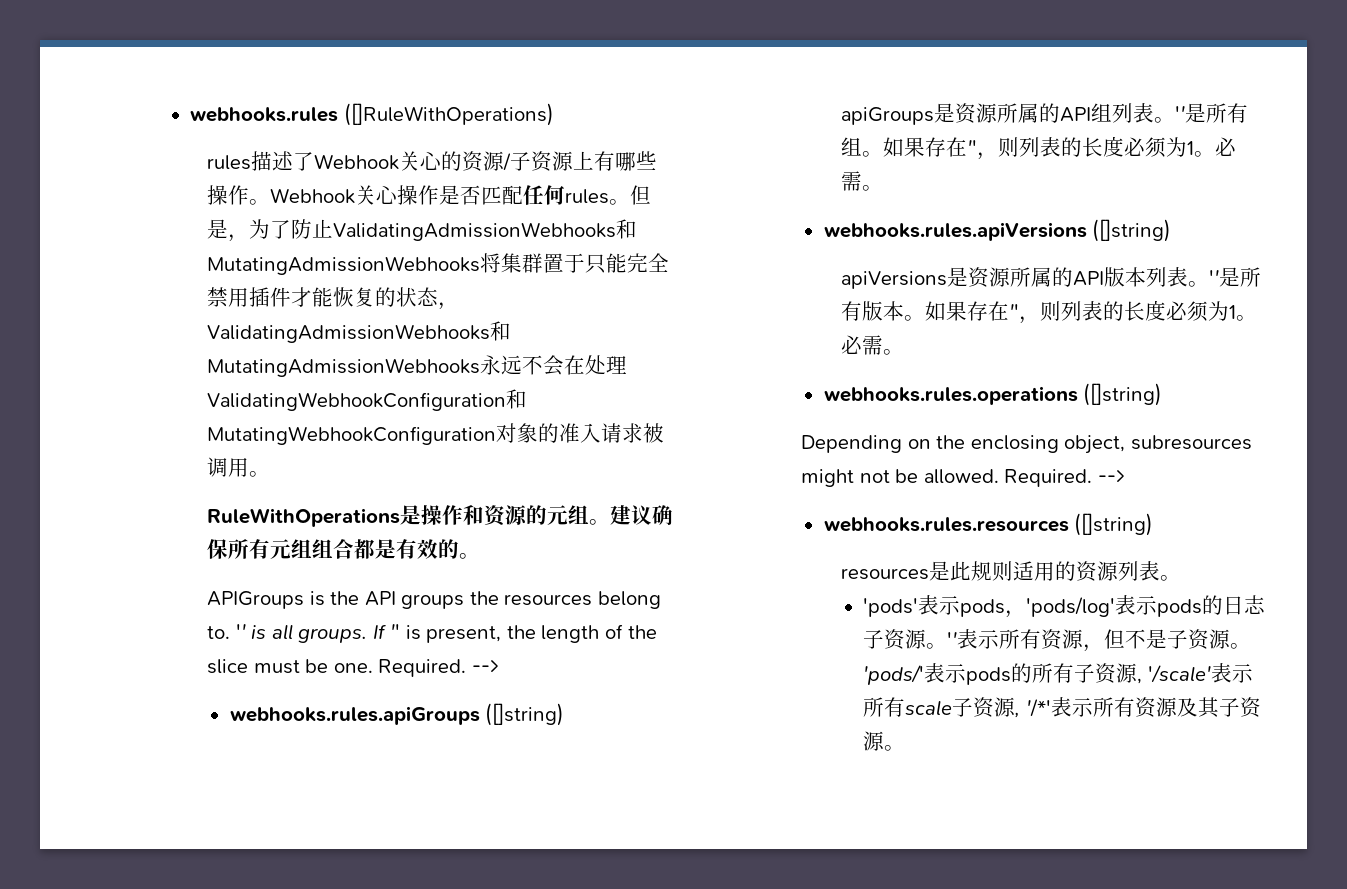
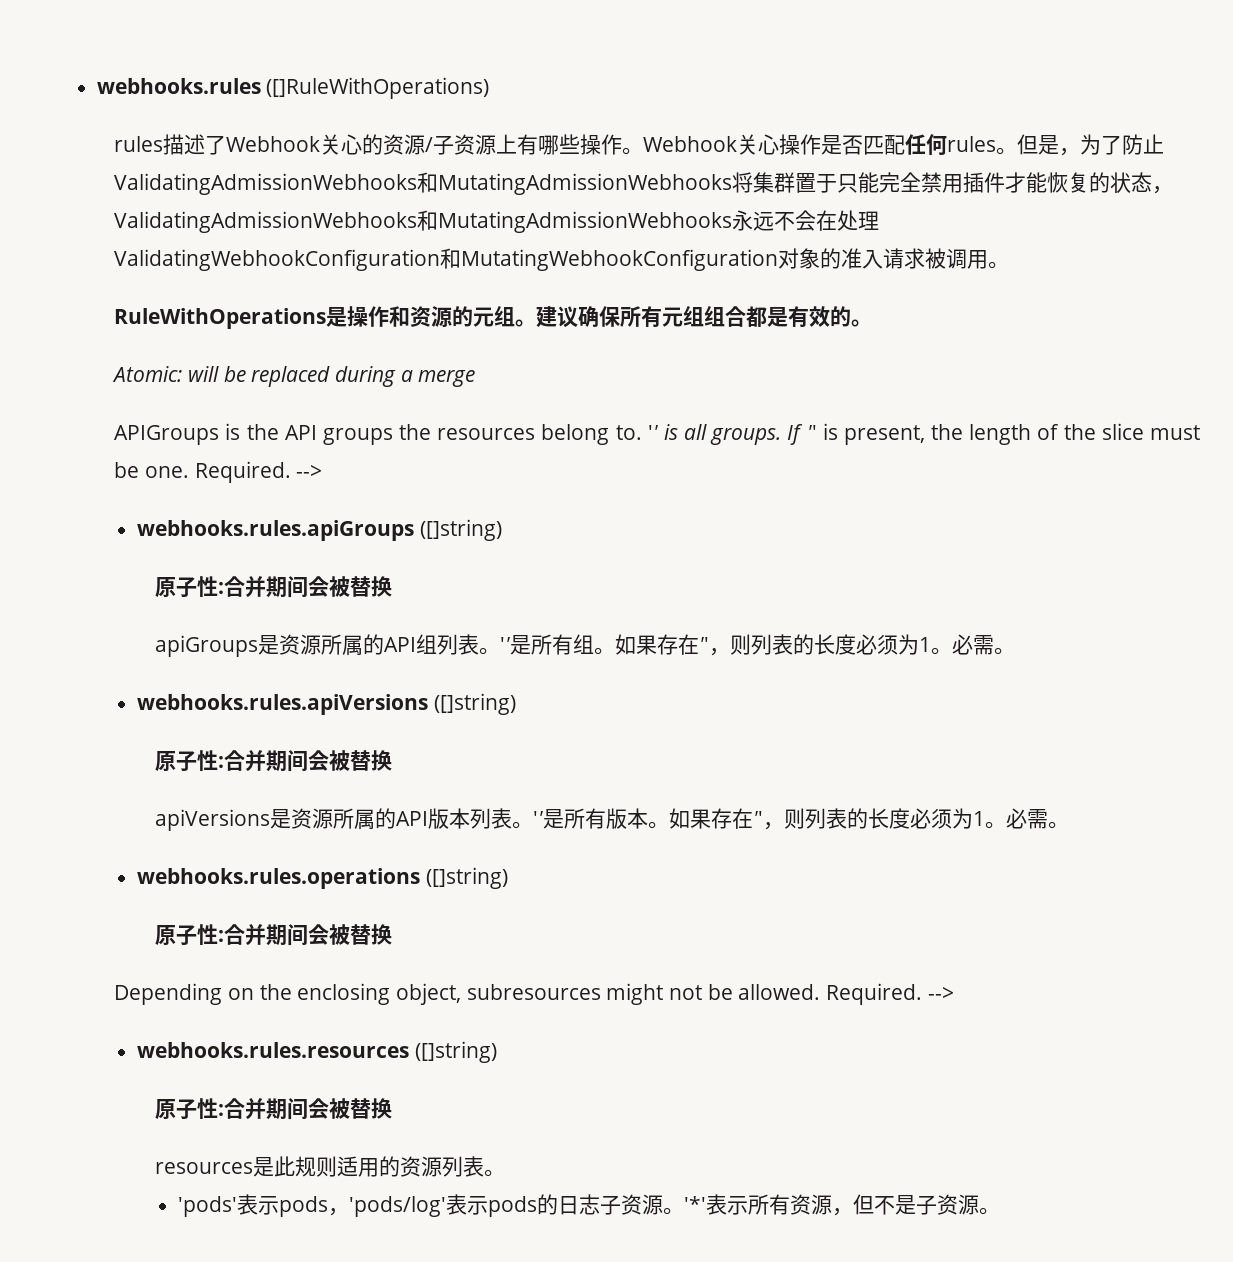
+ Atomic: will be replaced during a merge
  webhooks.rules.apiGroups ([]string)
+ 原子性:合并期间会被替换
  webhooks.rules.apiVersions ([]string)
+ 原子性:合并期间会被替换
  webhooks.rules.operations ([]string)
+ 原子性:合并期间会被替换
  webhooks.rules.resources ([]string)
+ 原子性:合并期间会被替换
- ''表示所有资源，但不是子资源。'pods/'表示pods的所有子资源, '/scale'表示所有scale子资源, '/*'表示所有资源及其子资源。
+ '*'表示所有资源，但不是子资源。

